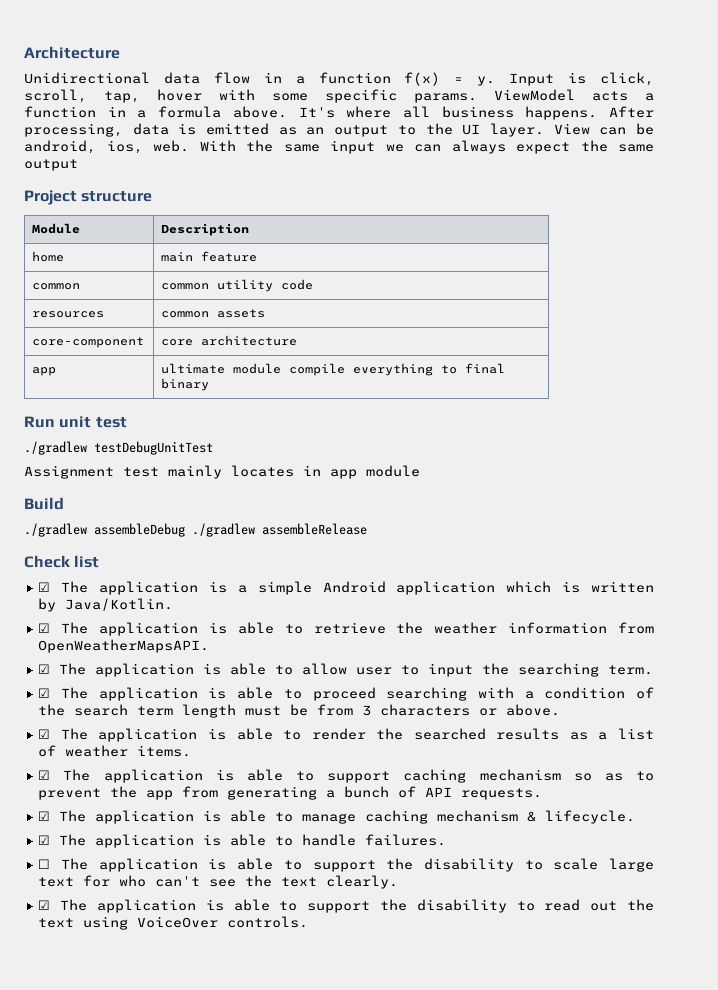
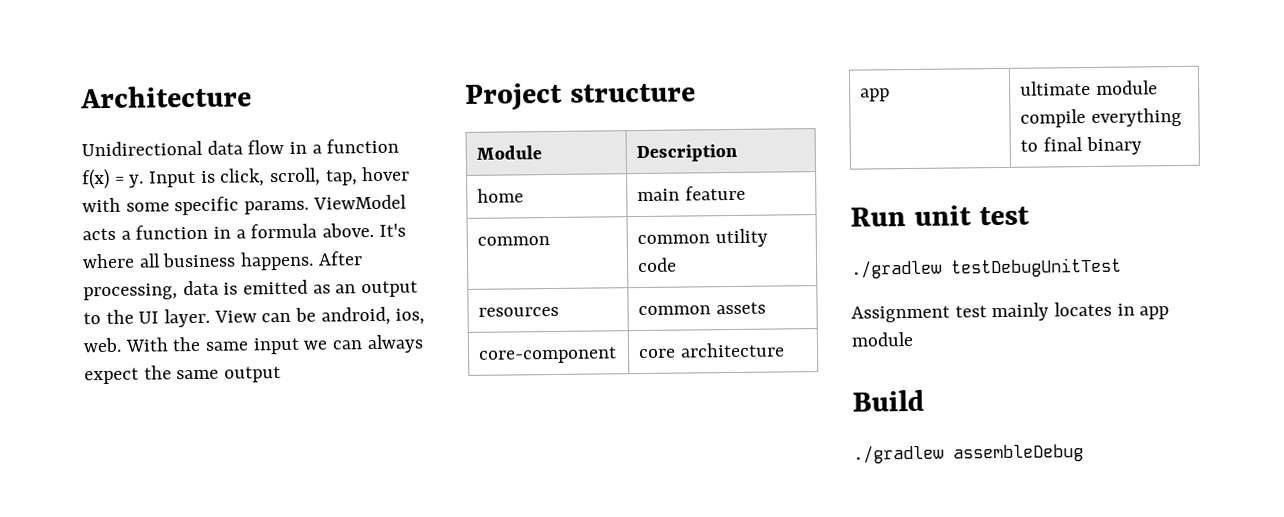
- ./gradlew assembleDebug ./gradlew assembleRelease
- Check list
- ☑ The application is a simple Android application which is written by Java/Kotlin.
- ☑ The application is able to retrieve the weather information from OpenWeatherMapsAPI.
- ☑ The application is able to allow user to input the searching term.
- ☑ The application is able to proceed searching with a condition of the search term length must be from 3 characters or above.
- ☑ The application is able to render the searched results as a list of weather items.
- ☑ The application is able to support caching mechanism so as to prevent the app from generating a bunch of API requests.
- ☑ The application is able to manage caching mechanism & lifecycle.
- ☑ The application is able to handle failures.
- ☐ The application is able to support the disability to scale large text for who can't see the text clearly.
- ☑ The application is able to support the disability to read out the text using VoiceOver controls.
+ ./gradlew assembleDebug

